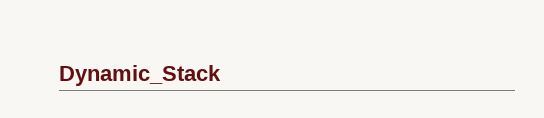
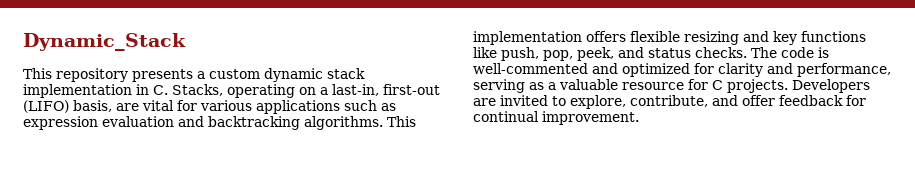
+ This repository presents a custom dynamic stack implementation in C. Stacks, operating on a last-in, first-out (LIFO) basis, are vital for various applications such as expression evaluation and backtracking algorithms. This implementation offers flexible resizing and key functions like push, pop, peek, and status checks. The code is well-commented and optimized for clarity and performance, serving as a valuable resource for C projects. Developers are invited to explore, contribute, and offer feedback for continual improvement.

